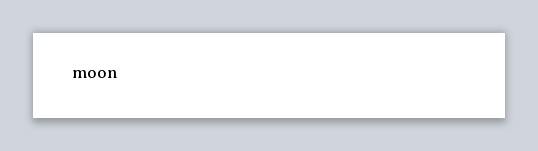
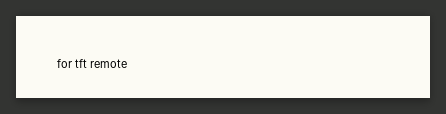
- moon
+ for tft remote

